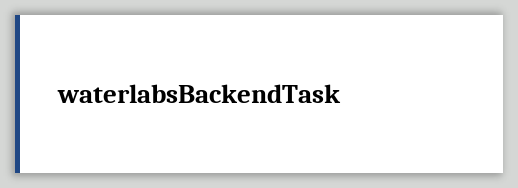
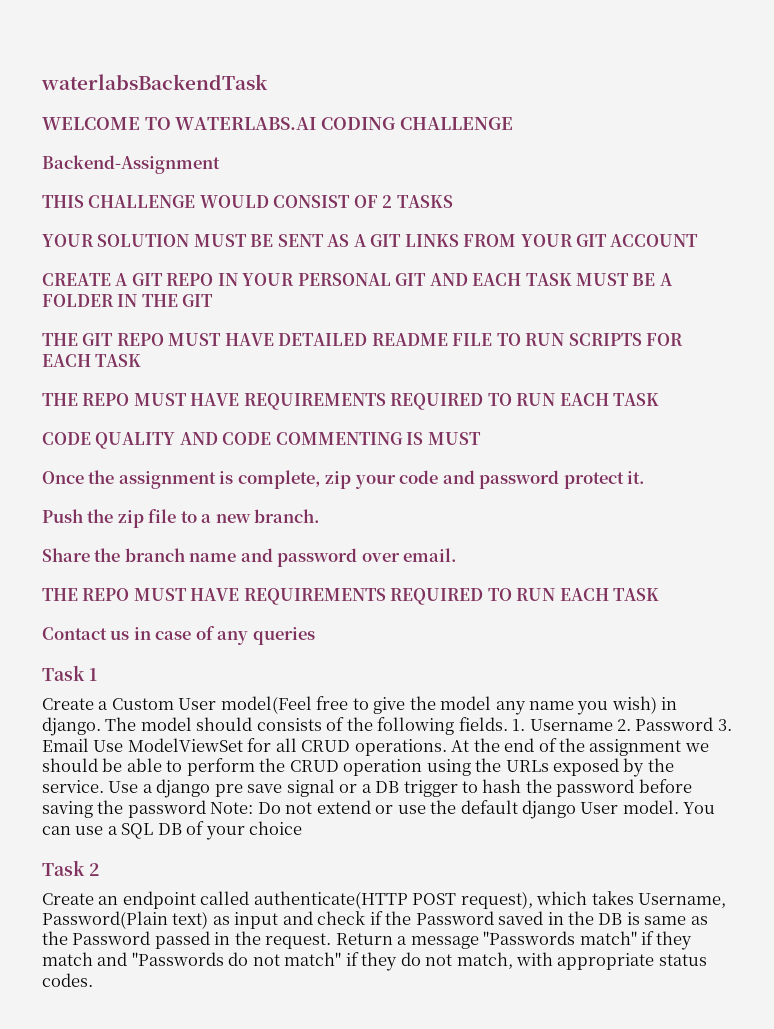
+ WELCOME TO WATERLABS.AI CODING CHALLENGE
+ Backend-Assignment
+ THIS CHALLENGE WOULD CONSIST OF 2 TASKS
+ YOUR SOLUTION MUST BE SENT AS A GIT LINKS FROM YOUR GIT ACCOUNT
+ CREATE A GIT REPO IN YOUR PERSONAL GIT AND EACH TASK MUST BE A FOLDER IN THE GIT
+ THE GIT REPO MUST HAVE DETAILED README FILE TO RUN SCRIPTS FOR EACH TASK
+ THE REPO MUST HAVE REQUIREMENTS REQUIRED TO RUN EACH TASK
+ CODE QUALITY AND CODE COMMENTING IS MUST
+ Once the assignment is complete, zip your code and password protect it.
+ Push the zip file to a new branch.
+ Share the branch name and password over email.
+ THE REPO MUST HAVE REQUIREMENTS REQUIRED TO RUN EACH TASK
+ Contact us in case of any queries
+ Task 1
+ Create a Custom User model(Feel free to give the model any name you wish) in django. The model should consists of the following fields. 1. Username 2. Password 3. Email Use ModelViewSet for all CRUD operations. At the end of the assignment we should be able to perform the CRUD operation using the URLs exposed by the service. Use a django pre save signal or a DB trigger to hash the password before saving the password Note: Do not extend or use the default django User model. You can use a SQL DB of your choice
+ Task 2
+ Create an endpoint called authenticate(HTTP POST request), which takes Username, Password(Plain text) as input and check if the Password saved in the DB is same as the Password passed in the request. Return a message "Passwords match" if they match and "Passwords do not match" if they do not match, with appropriate status codes.

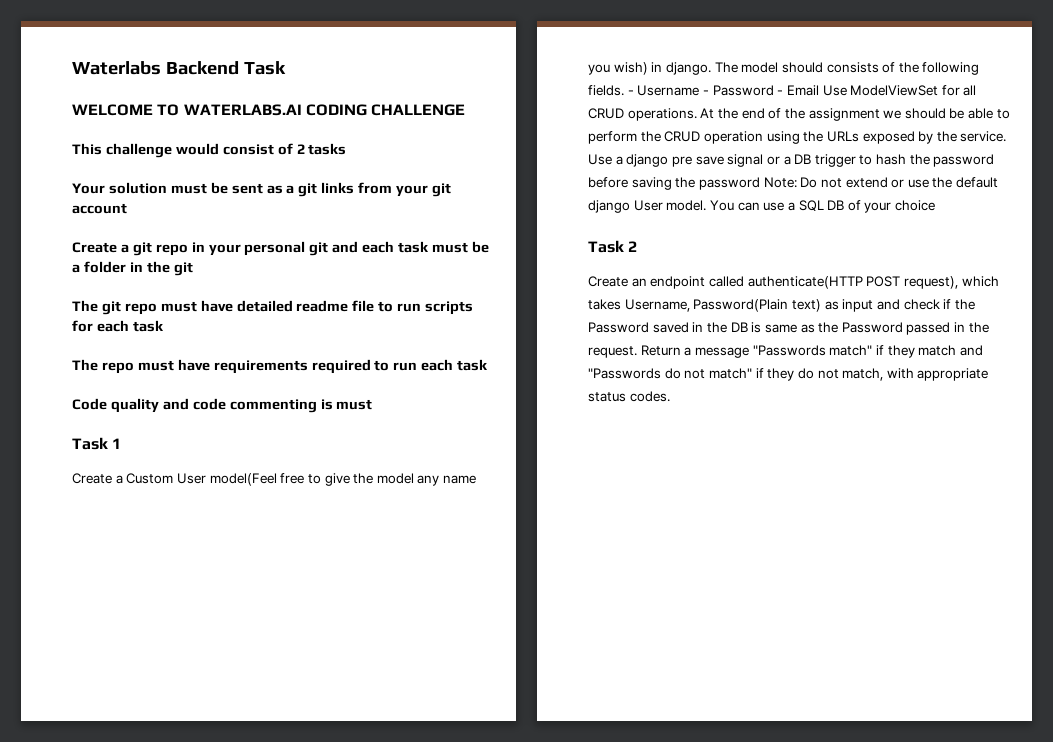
- waterlabsBackendTask
+ Waterlabs Backend Task
- Backend-Assignment
- THIS CHALLENGE WOULD CONSIST OF 2 TASKS
- YOUR SOLUTION MUST BE SENT AS A GIT LINKS FROM YOUR GIT ACCOUNT
- CREATE A GIT REPO IN YOUR PERSONAL GIT AND EACH TASK MUST BE A FOLDER IN THE GIT
- THE GIT REPO MUST HAVE DETAILED README FILE TO RUN SCRIPTS FOR EACH TASK
- THE REPO MUST HAVE REQUIREMENTS REQUIRED TO RUN EACH TASK
- CODE QUALITY AND CODE COMMENTING IS MUST
- Once the assignment is complete, zip your code and password protect it.
- Push the zip file to a new branch.
- Share the branch name and password over email.
- THE REPO MUST HAVE REQUIREMENTS REQUIRED TO RUN EACH TASK
- Contact us in case of any queries
+ This challenge would consist of 2 tasks
+ Your solution must be sent as a git links from your git account
+ Create a git repo in your personal git and each task must be a folder in the git
+ The git repo must have detailed readme file to run scripts for each task
+ The repo must have requirements required to run each task
+ Code quality and code commenting is must
- 1. Username 2. Password 3. Email Use ModelViewSet for all CRUD operations.
+ - Username - Password - Email Use ModelViewSet for all CRUD operations.

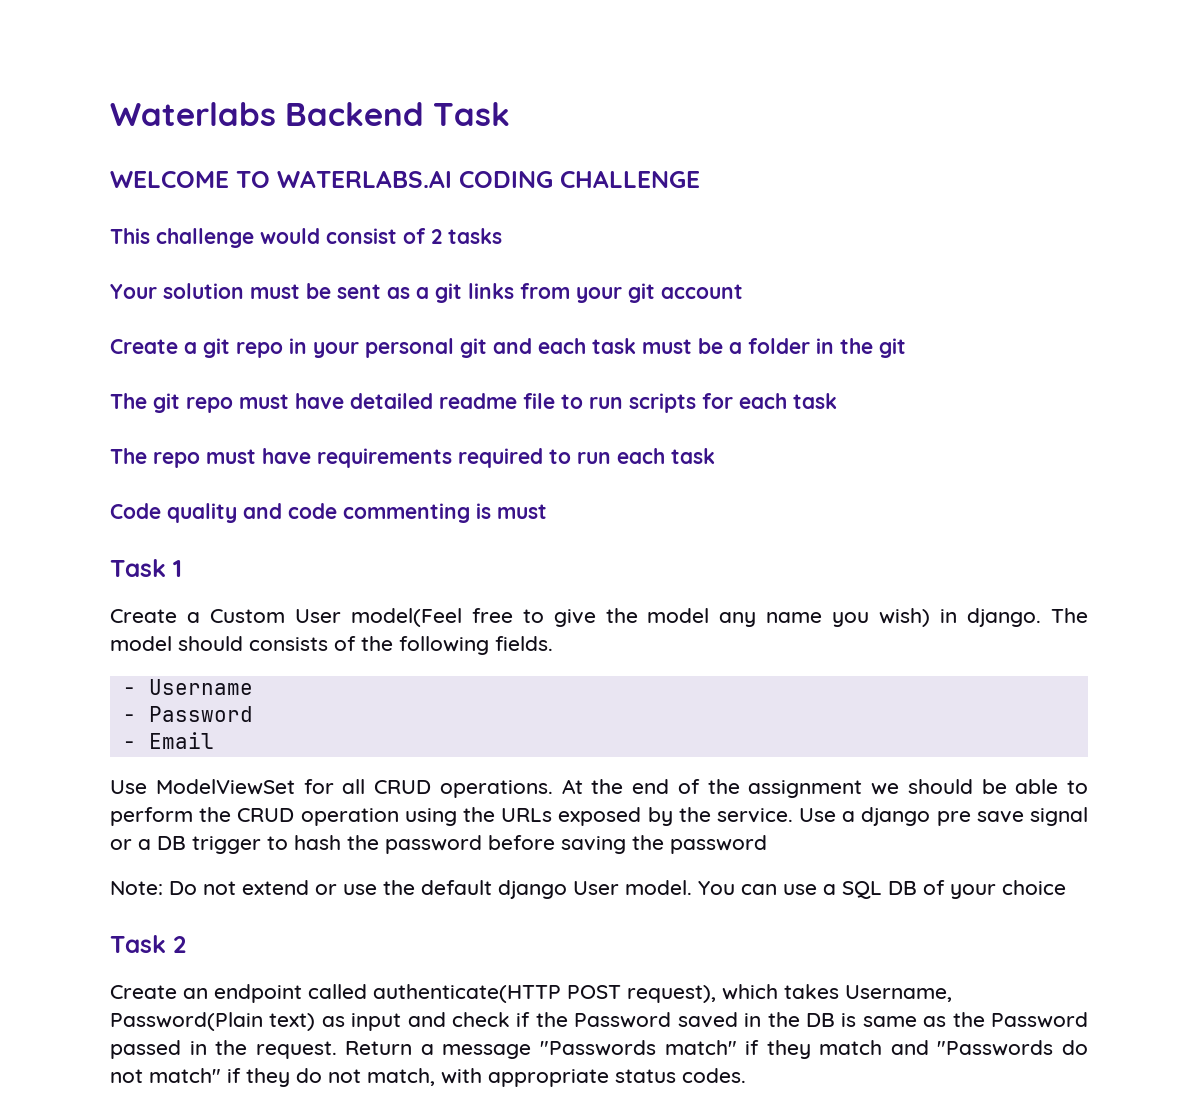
- The model should consists of the following fields. - Username - Password - Email Use ModelViewSet for all CRUD operations.
+ The model should consists of the following fields.
+ - Username
+ - Password
+ - Email
+ Use ModelViewSet for all CRUD operations.
- Use a django pre save signal or a DB trigger to hash the password before saving the password Note: Do not extend or use the default django User model.
+ Use a django pre save signal or a DB trigger to hash the password before saving the password
+ Note: Do not extend or use the default django User model.

